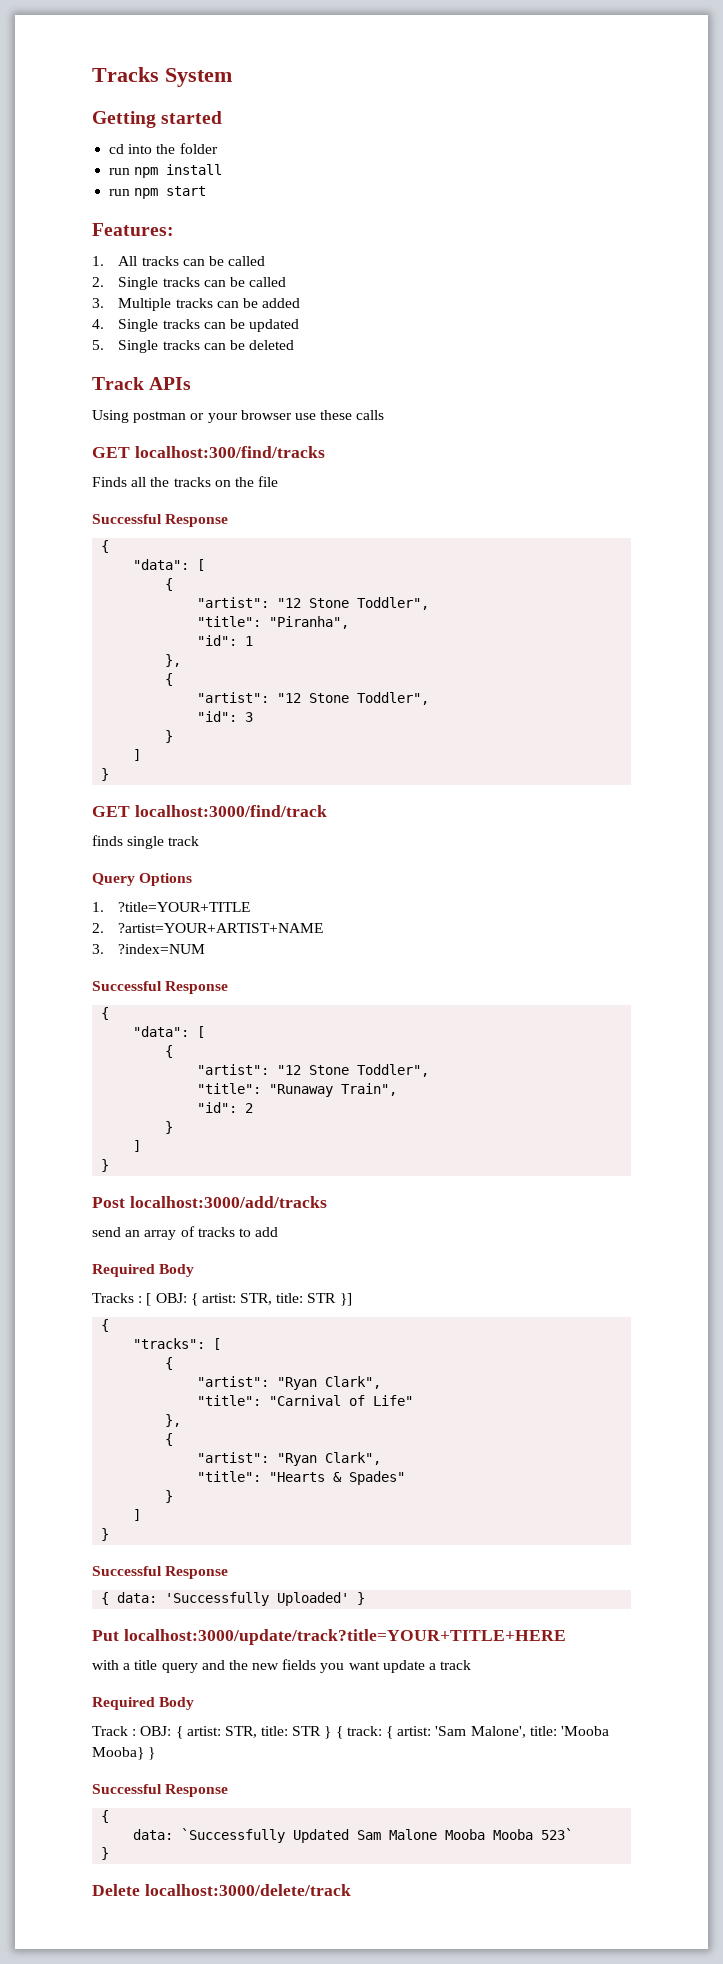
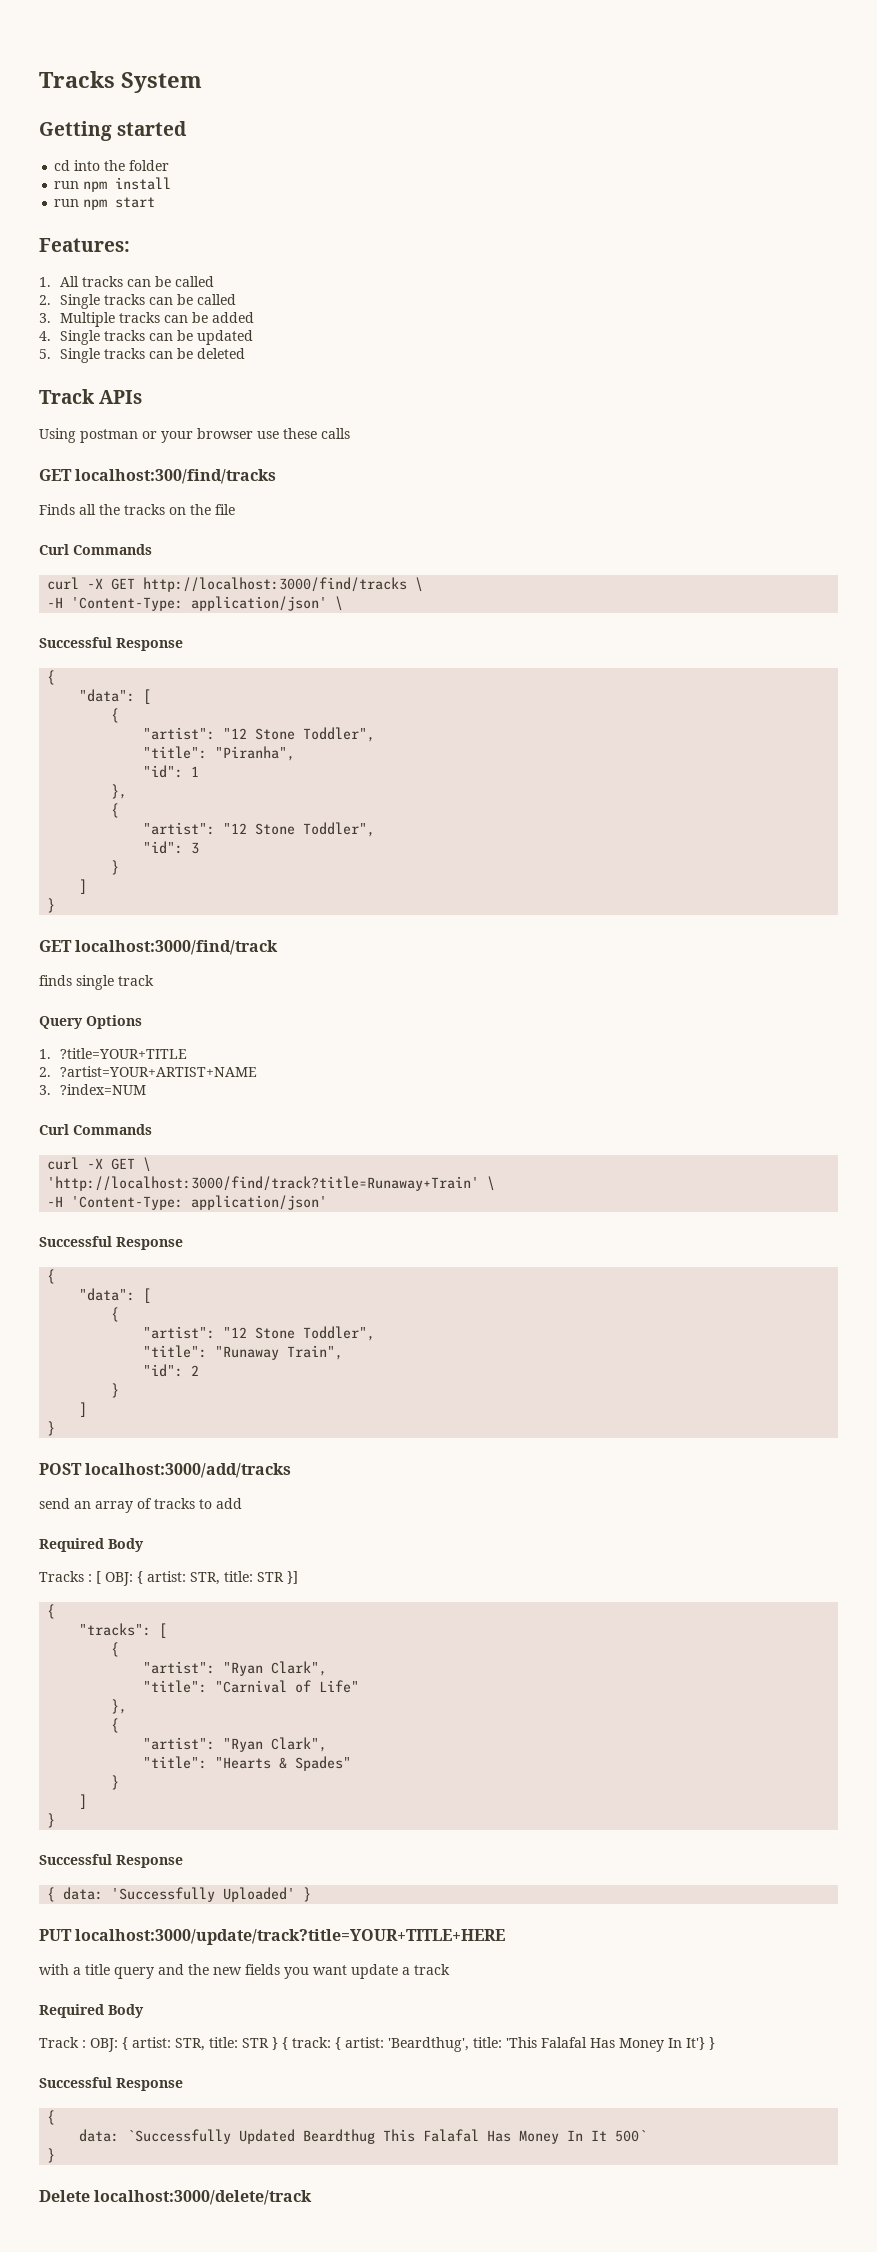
  Finds all the tracks on the file
+ Curl Commands
+ curl -X GET http://localhost:3000/find/tracks \
+ -H 'Content-Type: application/json' \
  3. ?index=NUM
+ Curl Commands
+ curl -X GET \
+ 'http://localhost:3000/find/track?title=Runaway+Train' \
+ -H 'Content-Type: application/json'
- Post localhost:3000/add/tracks
+ POST localhost:3000/add/tracks
- Put localhost:3000/update/track?title=YOUR+TITLE+HERE
+ PUT localhost:3000/update/track?title=YOUR+TITLE+HERE
- Track : OBJ: { artist: STR, title: STR } { track: { artist: 'Sam Malone', title: 'Mooba Mooba} }
+ Track : OBJ: { artist: STR, title: STR } { track: { artist: 'Beardthug', title: 'This Falafal Has Money In It'} }
- data: `Successfully Updated Sam Malone Mooba Mooba 523`
+ data: `Successfully Updated Beardthug This Falafal Has Money In It 500`

